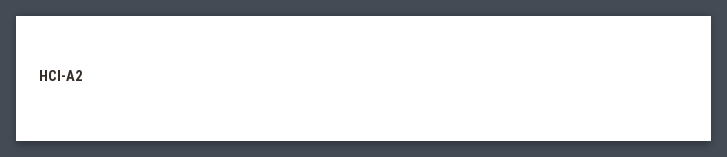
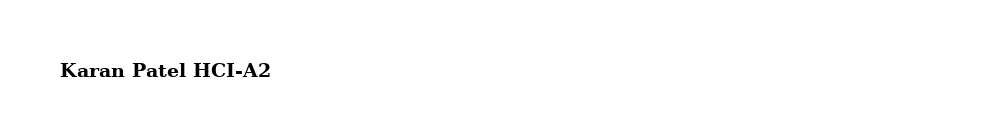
- HCI-A2
+ Karan Patel HCI-A2

